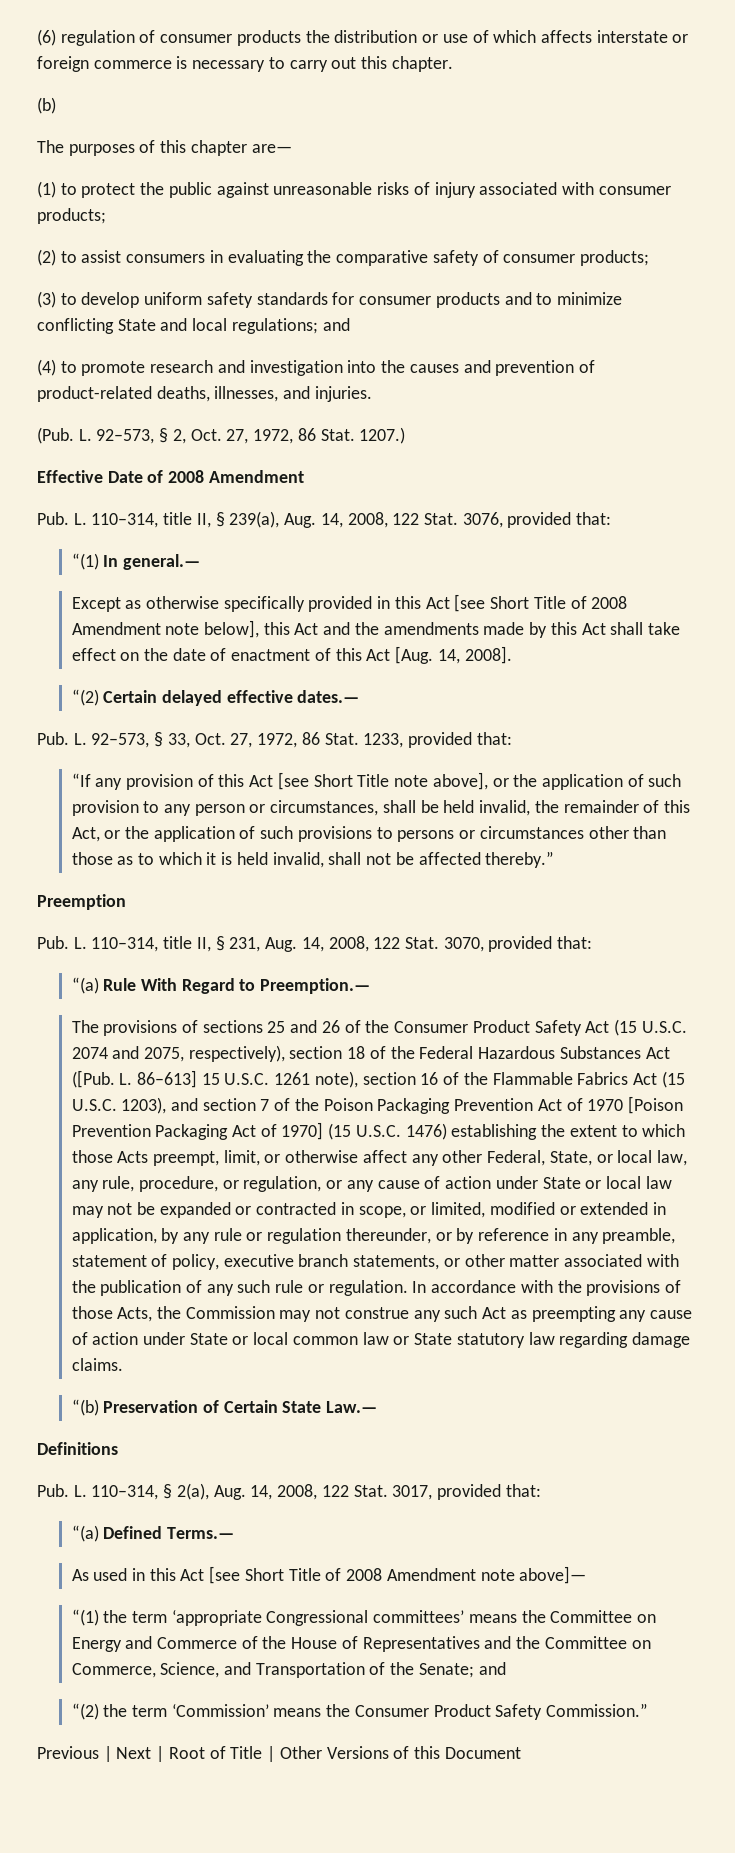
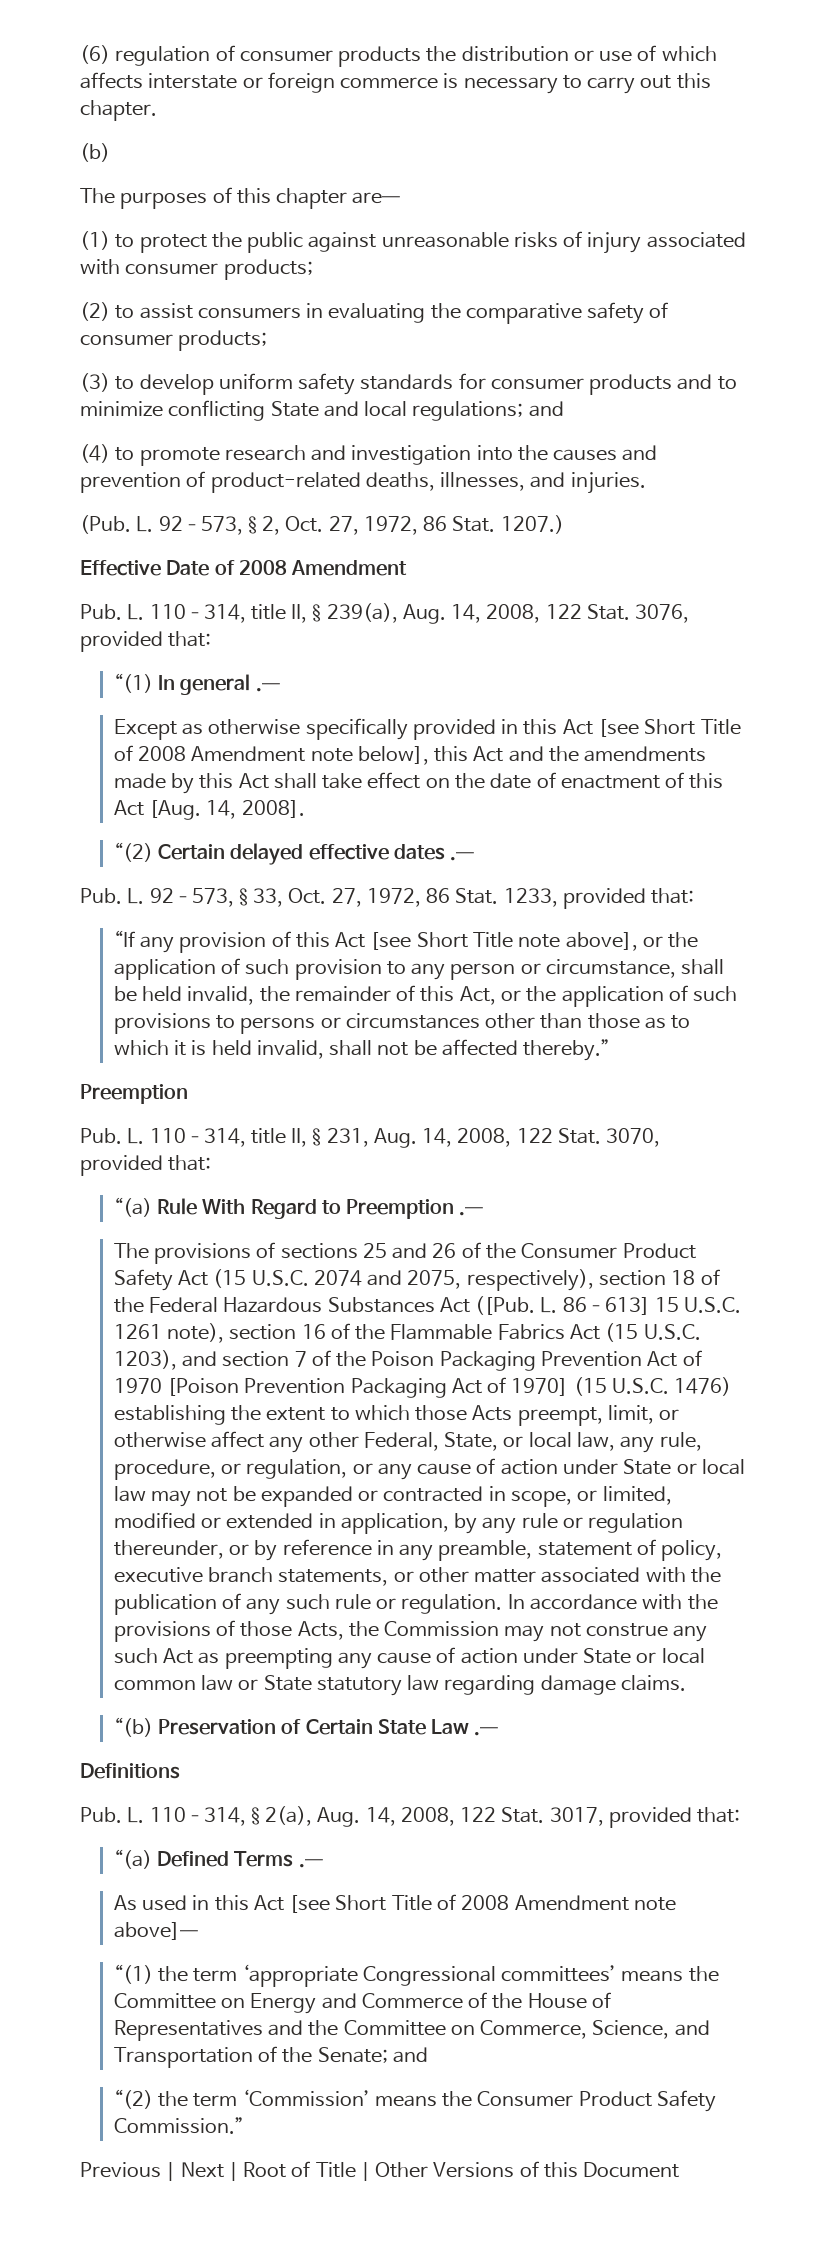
- “(1) In general.—
+ “(1) In general .—
- “(2) Certain delayed effective dates.—
+ “(2) Certain delayed effective dates .—
- “If any provision of this Act [see Short Title note above], or the application of such provision to any person or circumstances, shall be held invalid, the remainder of this Act, or the application of such provisions to persons or circumstances other than those as to which it is held invalid, shall not be affected thereby.”
+ “If any provision of this Act [see Short Title note above], or the application of such provision to any person or circumstance, shall be held invalid, the remainder of this Act, or the application of such provisions to persons or circumstances other than those as to which it is held invalid, shall not be affected thereby.”
- “(a) Rule With Regard to Preemption.—
+ “(a) Rule With Regard to Preemption .—
- “(b) Preservation of Certain State Law.—
+ “(b) Preservation of Certain State Law .—
- “(a) Defined Terms.—
+ “(a) Defined Terms .—

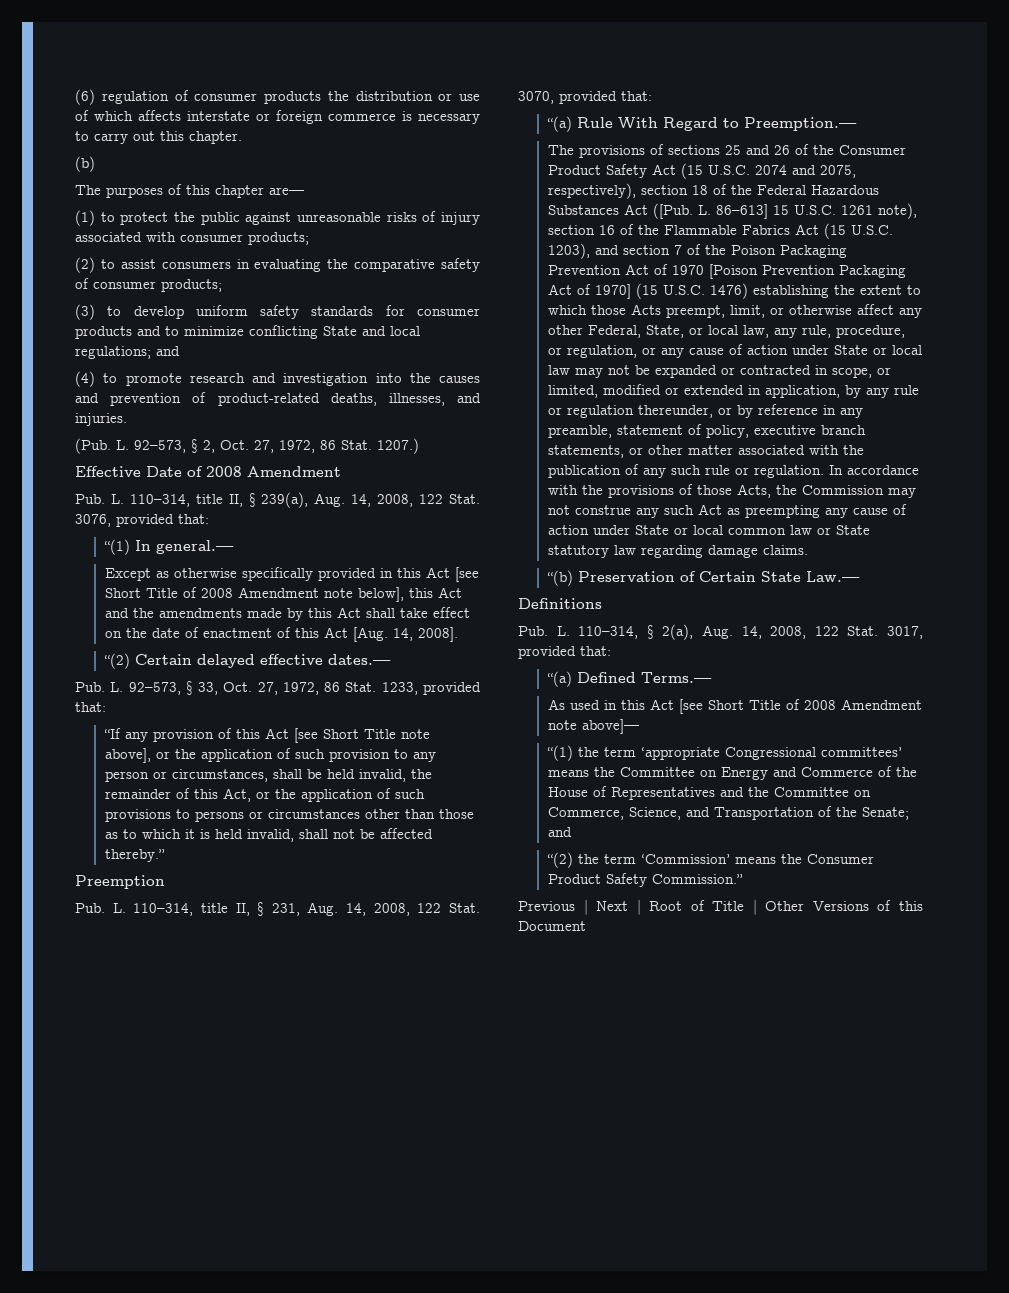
- “(1) In general .—
+ “(1) In general.—
- “(2) Certain delayed effective dates .—
+ “(2) Certain delayed effective dates.—
- “If any provision of this Act [see Short Title note above], or the application of such provision to any person or circumstance, shall be held invalid, the remainder of this Act, or the application of such provisions to persons or circumstances other than those as to which it is held invalid, shall not be affected thereby.”
+ “If any provision of this Act [see Short Title note above], or the application of such provision to any person or circumstances, shall be held invalid, the remainder of this Act, or the application of such provisions to persons or circumstances other than those as to which it is held invalid, shall not be affected thereby.”
- “(a) Rule With Regard to Preemption .—
+ “(a) Rule With Regard to Preemption.—
- “(b) Preservation of Certain State Law .—
+ “(b) Preservation of Certain State Law.—
- “(a) Defined Terms .—
+ “(a) Defined Terms.—

